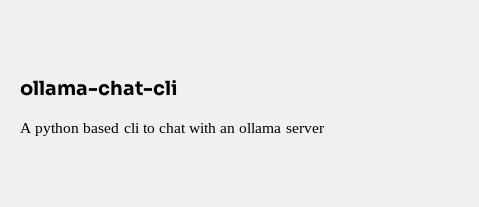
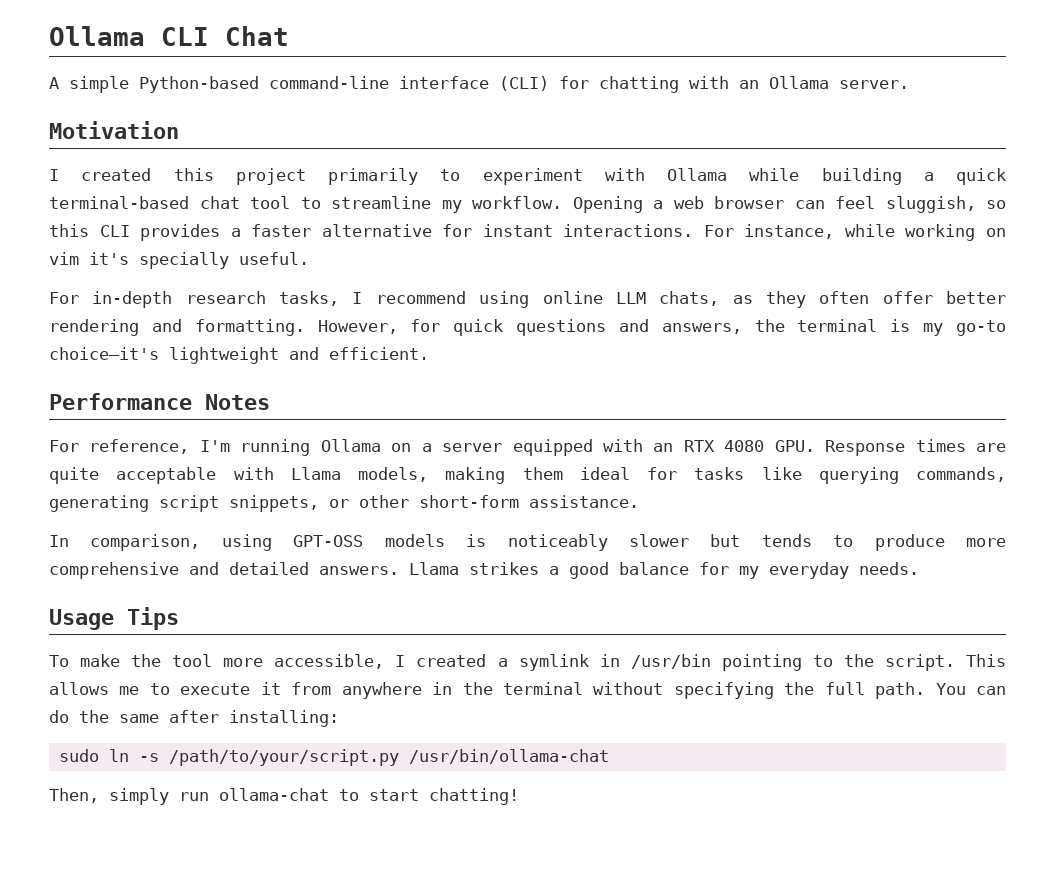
- ollama-chat-cli
- A python based cli to chat with an ollama server
+ Ollama CLI Chat
+ A simple Python-based command-line interface (CLI) for chatting with an Ollama server.
+ Motivation
+ I created this project primarily to experiment with Ollama while building a quick terminal-based chat tool to streamline my workflow. Opening a web browser can feel sluggish, so this CLI provides a faster alternative for instant interactions. For instance, while working on vim it's specially useful.
+ For in-depth research tasks, I recommend using online LLM chats, as they often offer better rendering and formatting. However, for quick questions and answers, the terminal is my go-to choice—it's lightweight and efficient.
+ Performance Notes
+ For reference, I'm running Ollama on a server equipped with an RTX 4080 GPU. Response times are quite acceptable with Llama models, making them ideal for tasks like querying commands, generating script snippets, or other short-form assistance.
+ In comparison, using GPT-OSS models is noticeably slower but tends to produce more comprehensive and detailed answers. Llama strikes a good balance for my everyday needs.
+ Usage Tips
+ To make the tool more accessible, I created a symlink in /usr/bin pointing to the script. This allows me to execute it from anywhere in the terminal without specifying the full path. You can do the same after installing:
+ sudo ln -s /path/to/your/script.py /usr/bin/ollama-chat
+ Then, simply run ollama-chat to start chatting!

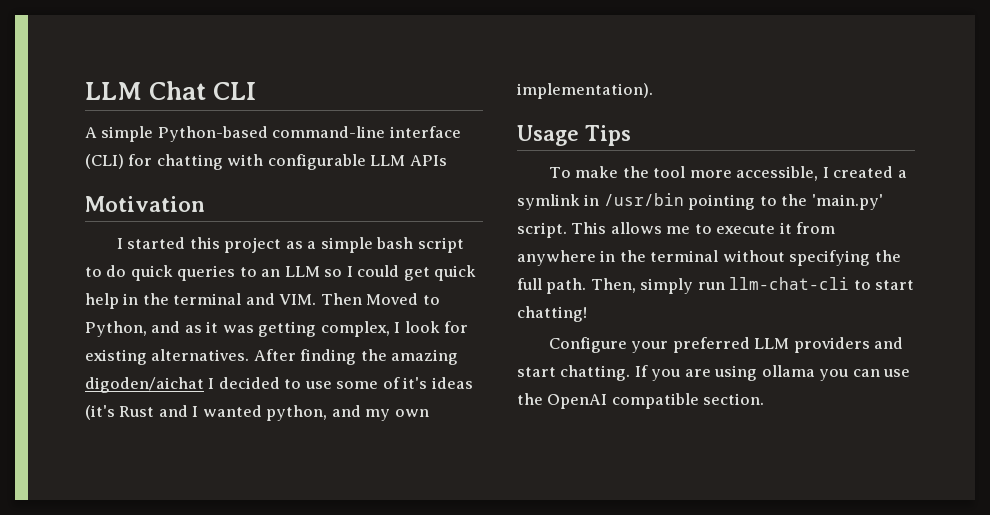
- Ollama CLI Chat
+ LLM Chat CLI
- A simple Python-based command-line interface (CLI) for chatting with an Ollama server.
+ A simple Python-based command-line interface (CLI) for chatting with configurable LLM APIs
- I created this project primarily to experiment with Ollama while building a quick terminal-based chat tool to streamline my workflow. Opening a web browser can feel sluggish, so this CLI provides a faster alternative for instant interactions. For instance, while working on vim it's specially useful.
- For in-depth research tasks, I recommend using online LLM chats, as they often offer better rendering and formatting. However, for quick questions and answers, the terminal is my go-to choice—it's lightweight and efficient.
- Performance Notes
- For reference, I'm running Ollama on a server equipped with an RTX 4080 GPU. Response times are quite acceptable with Llama models, making them ideal for tasks like querying commands, generating script snippets, or other short-form assistance.
- In comparison, using GPT-OSS models is noticeably slower but tends to produce more comprehensive and detailed answers. Llama strikes a good balance for my everyday needs.
+ I started this project as a simple bash script to do quick queries to an LLM so I could get quick help in the terminal and VIM. Then Moved to Python, and as it was getting complex, I look for existing alternatives. After finding the amazing digoden/aichat I decided to use some of it's ideas (it's Rust and I wanted python, and my own implementation).
- To make the tool more accessible, I created a symlink in /usr/bin pointing to the script.
+ To make the tool more accessible, I created a symlink in /usr/bin pointing to the 'main.py' script.
- This allows me to execute it from anywhere in the terminal without specifying the full path. You can do the same after installing:
- sudo ln -s /path/to/your/script.py /usr/bin/ollama-chat
- Then, simply run ollama-chat to start chatting!
+ This allows me to execute it from anywhere in the terminal without specifying the full path. Then, simply run llm-chat-cli to start chatting!
+ Configure your preferred LLM providers and start chatting. If you are using ollama you can use the OpenAI compatible section.

